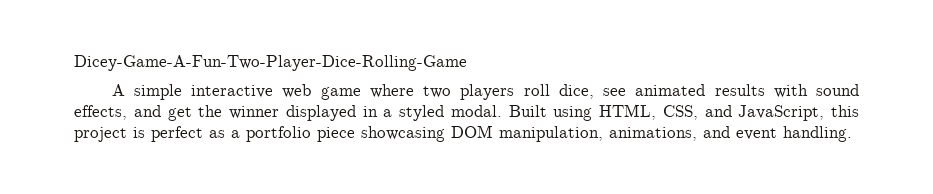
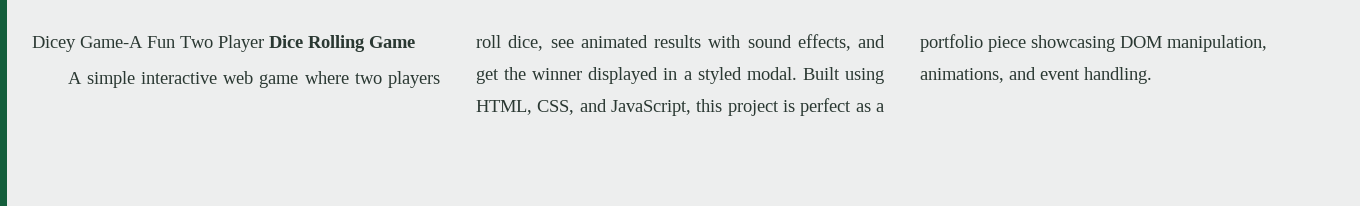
- Dicey-Game-A-Fun-Two-Player-Dice-Rolling-Game
+ Dicey Game-A Fun Two Player Dice Rolling Game

